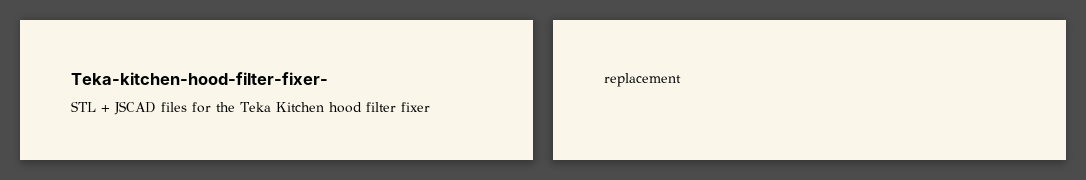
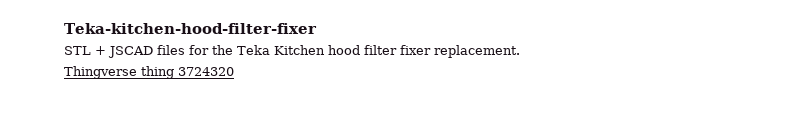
- Teka-kitchen-hood-filter-fixer-
+ Teka-kitchen-hood-filter-fixer
- STL + JSCAD files for the Teka Kitchen hood filter fixer replacement
+ STL + JSCAD files for the Teka Kitchen hood filter fixer replacement.
+ Thingverse thing 3724320

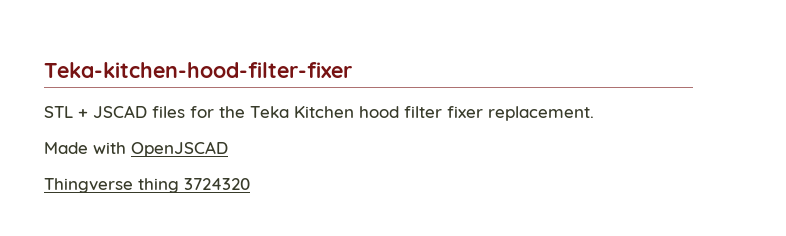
+ Made with OpenJSCAD

